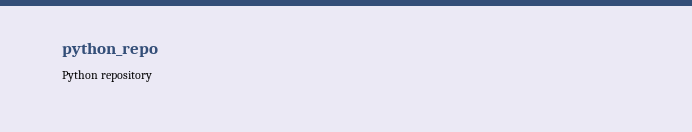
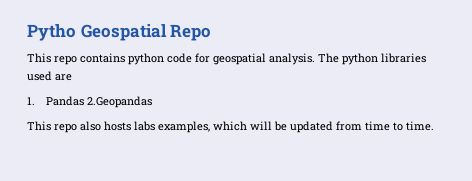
- python_repo
- Python repository
+ Pytho Geospatial Repo
+ This repo contains python code for geospatial analysis. The python libraries used are
+ 1. Pandas 2.Geopandas
+ This repo also hosts labs examples, which will be updated from time to time.

